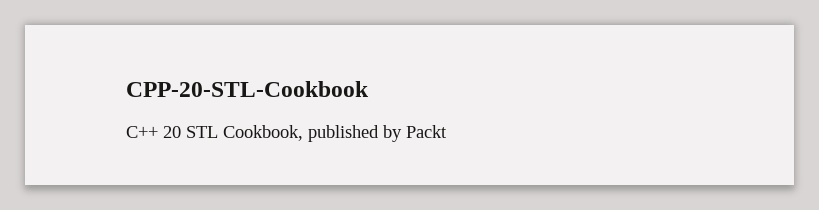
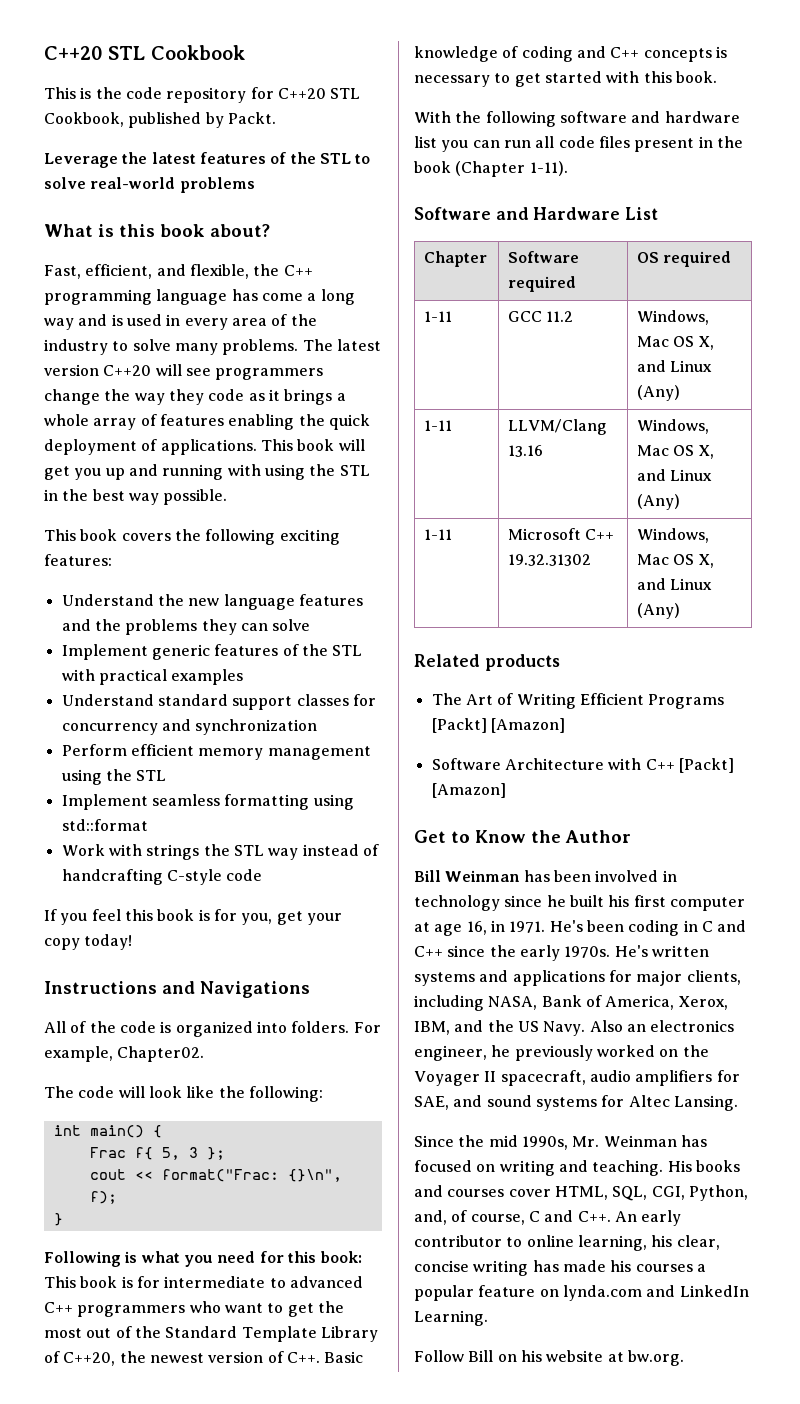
- CPP-20-STL-Cookbook
- C++ 20 STL Cookbook, published by Packt
+ C++20 STL Cookbook
+ This is the code repository for C++20 STL Cookbook, published by Packt.
+ Leverage the latest features of the STL to solve real-world problems
+ What is this book about?
+ Fast, efficient, and flexible, the C++ programming language has come a long way and is used in every area of the industry to solve many problems. The latest version C++20 will see programmers change the way they code as it brings a whole array of features enabling the quick deployment of applications. This book will get you up and running with using the STL in the best way possible.
+ This book covers the following exciting features:
+ Understand the new language features and the problems they can solve
+ Implement generic features of the STL with practical examples
+ Understand standard support classes for concurrency and synchronization
+ Perform efficient memory management using the STL
+ Implement seamless formatting using std::format
+ Work with strings the STL way instead of handcrafting C-style code
+ If you feel this book is for you, get your copy today!
+ Instructions and Navigations
+ All of the code is organized into folders. For example, Chapter02.
+ The code will look like the following:
+ int main() {
+ Frac f{ 5, 3 };
+ cout << format("Frac: {}\n", f);
+ }
+ Following is what you need for this book: This book is for intermediate to advanced C++ programmers who want to get the most out of the Standard Template Library of C++20, the newest version of C++. Basic knowledge of coding and C++ concepts is necessary to get started with this book.
+ With the following software and hardware list you can run all code files present in the book (Chapter 1-11).
+ Software and Hardware List
+ Chapter | Software required | OS required
+ 1-11 | GCC 11.2 | Windows, Mac OS X, and Linux (Any)
+ 1-11 | LLVM/Clang 13.16 | Windows, Mac OS X, and Linux (Any)
+ 1-11 | Microsoft C++ 19.32.31302 | Windows, Mac OS X, and Linux (Any)
+ Related products
+ The Art of Writing Efficient Programs [Packt] [Amazon]
+ Software Architecture with C++ [Packt] [Amazon]
+ Get to Know the Author
+ Bill Weinman has been involved in technology since he built his first computer at age 16, in 1971. He's been coding in C and C++ since the early 1970s. He's written systems and applications for major clients, including NASA, Bank of America, Xerox, IBM, and the US Navy. Also an electronics engineer, he previously worked on the Voyager II spacecraft, audio amplifiers for SAE, and sound systems for Altec Lansing.
+ Since the mid 1990s, Mr. Weinman has focused on writing and teaching. His books and courses cover HTML, SQL, CGI, Python, and, of course, C and C++. An early contributor to online learning, his clear, concise writing has made his courses a popular feature on lynda.com and LinkedIn Learning.
+ Follow Bill on his website at bw.org.

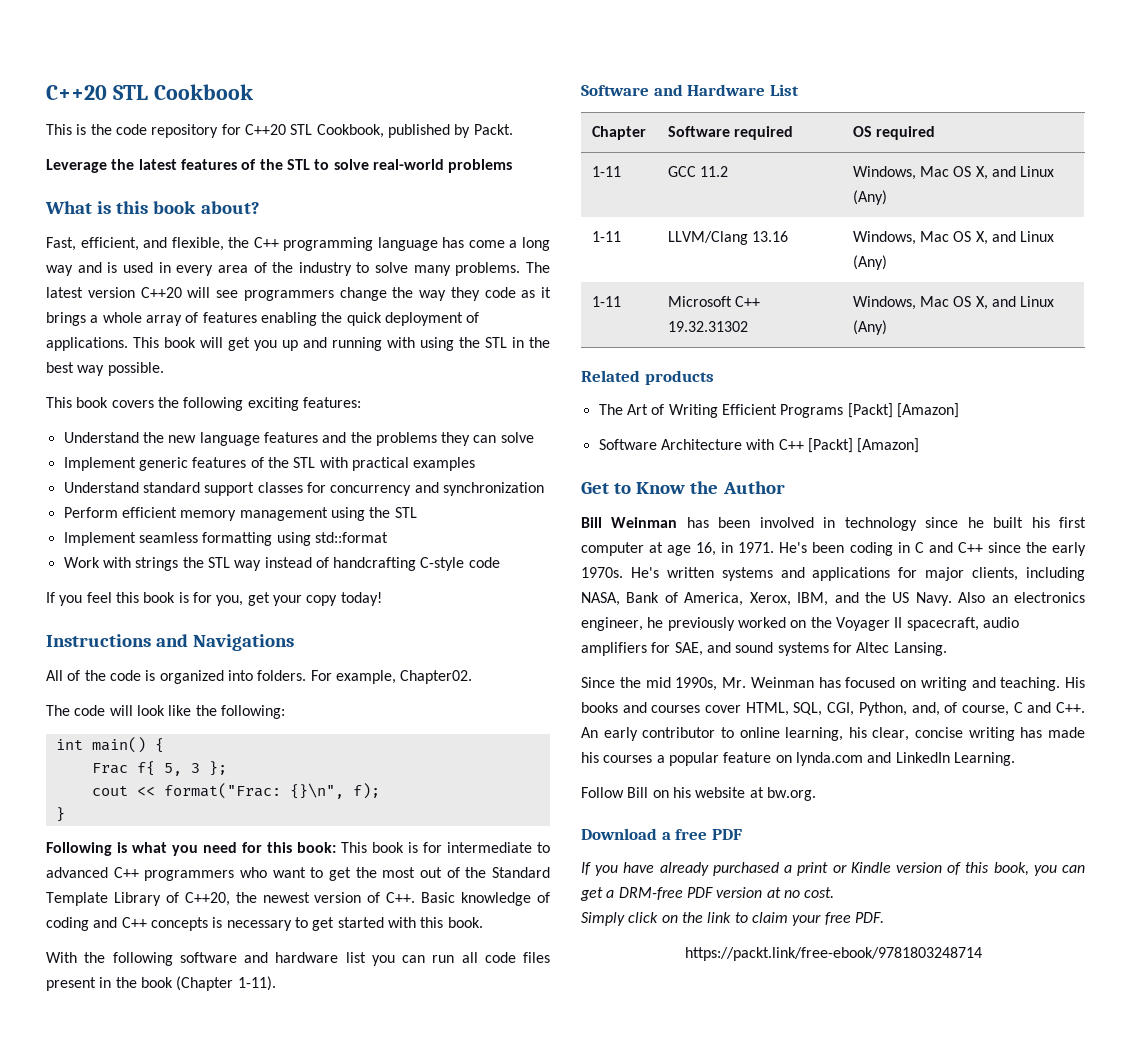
+ Download a free PDF
+ If you have already purchased a print or Kindle version of this book, you can get a DRM-free PDF version at no cost.
+ Simply click on the link to claim your free PDF.
+ https://packt.link/free-ebook/9781803248714

